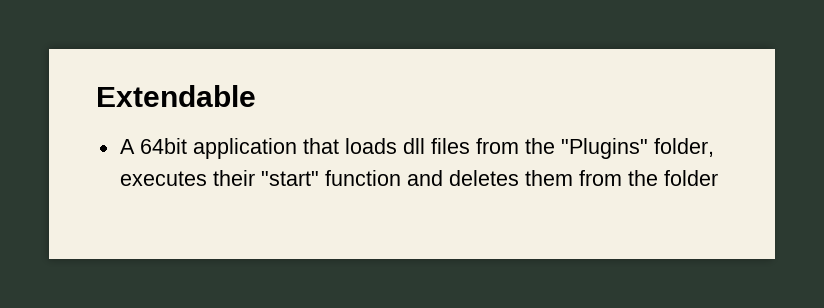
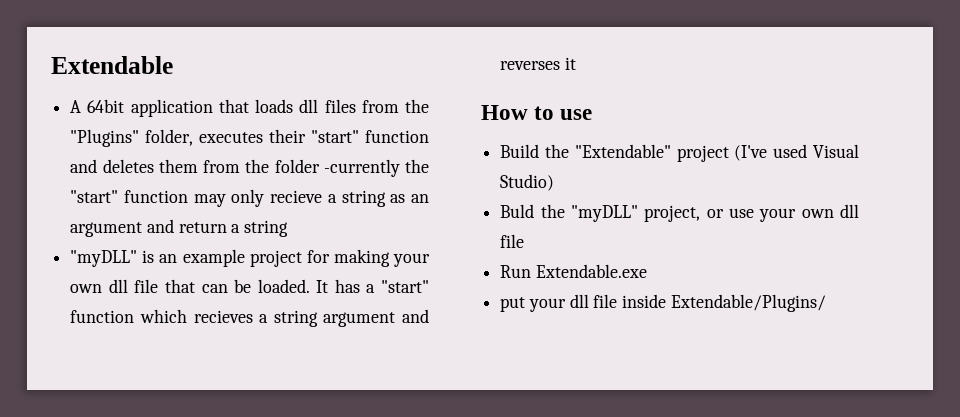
- A 64bit application that loads dll files from the "Plugins" folder, executes their "start" function and deletes them from the folder
+ A 64bit application that loads dll files from the "Plugins" folder, executes their "start" function and deletes them from the folder -currently the "start" function may only recieve a string as an argument and return a string
+ "myDLL" is an example project for making your own dll file that can be loaded. It has a "start" function which recieves a string argument and reverses it
+ How to use
+ Build the "Extendable" project (I've used Visual Studio)
+ Buld the "myDLL" project, or use your own dll file
+ Run Extendable.exe
+ put your dll file inside Extendable/Plugins/

